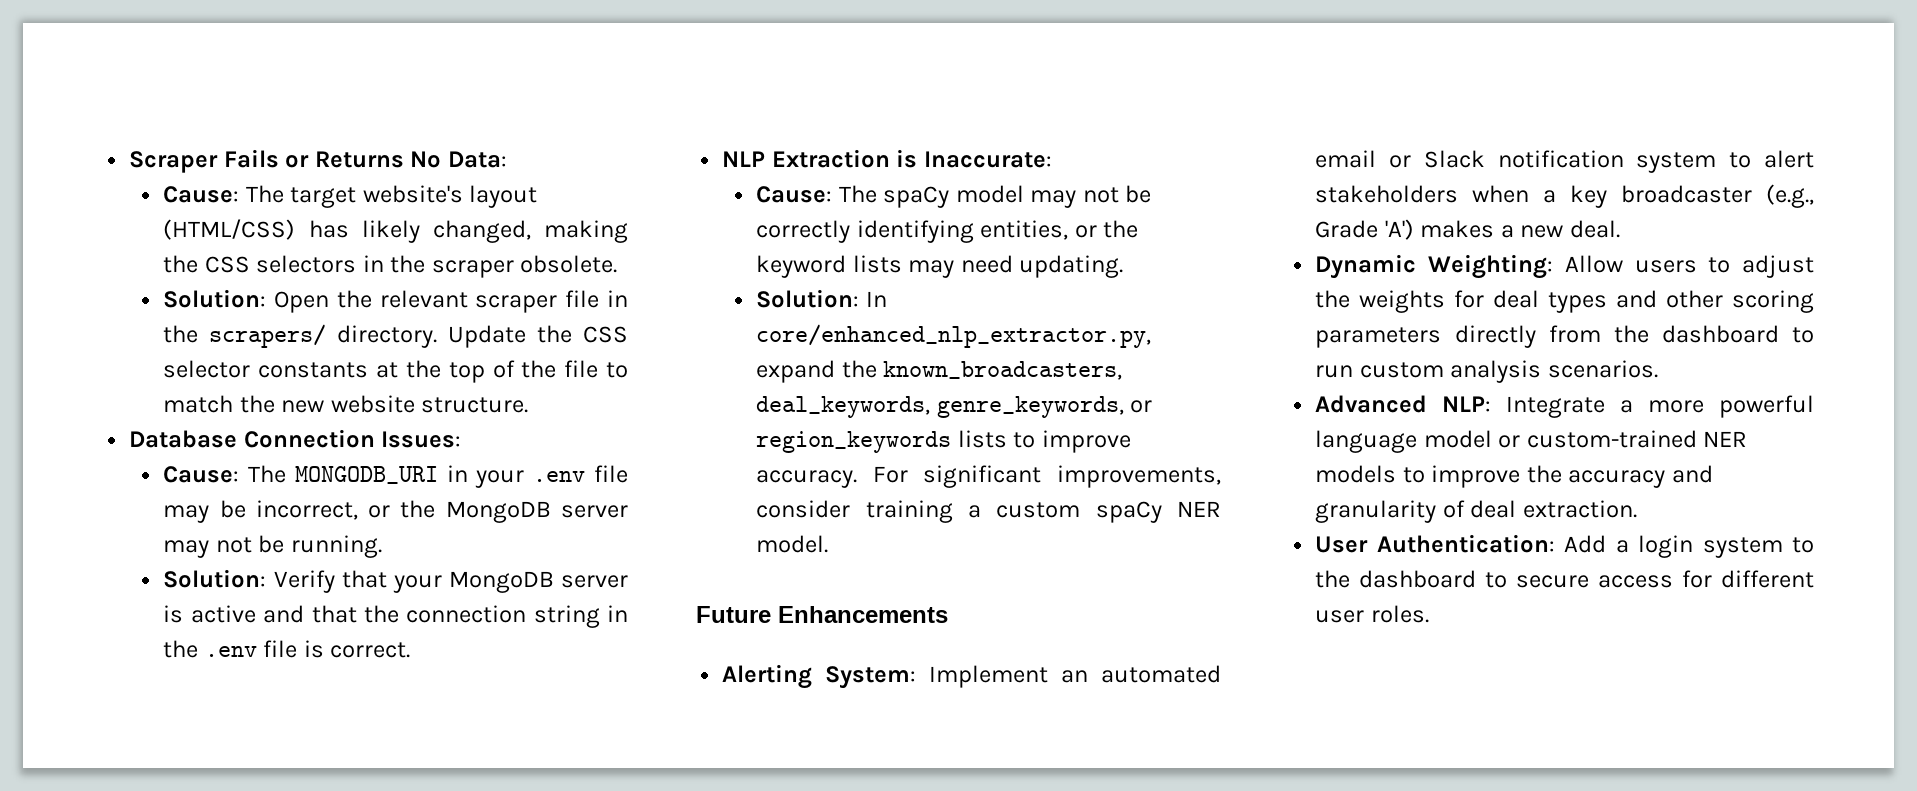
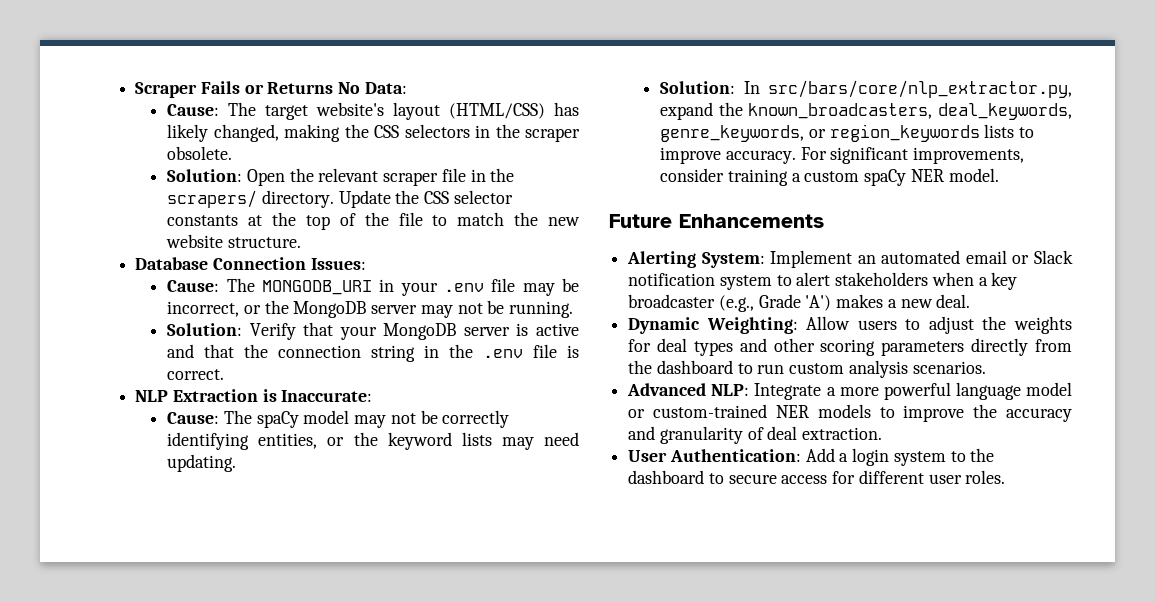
- Solution: In core/enhanced_nlp_extractor.py, expand the known_broadcasters, deal_keywords, genre_keywords, or region_keywords lists to improve accuracy.
+ Solution: In src/bars/core/nlp_extractor.py, expand the known_broadcasters, deal_keywords, genre_keywords, or region_keywords lists to improve accuracy.

